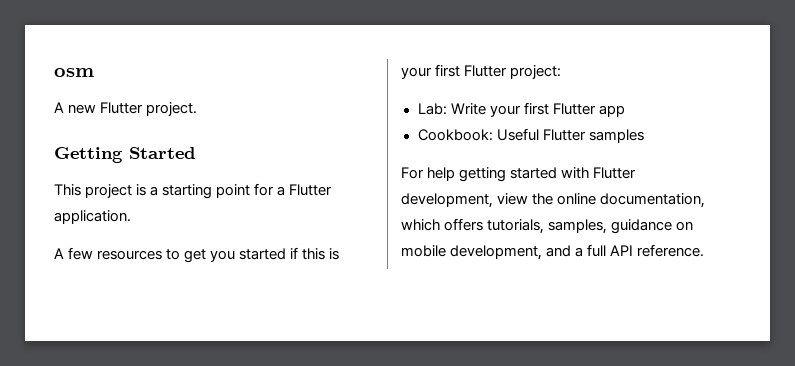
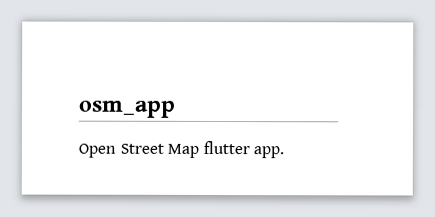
- osm
- A new Flutter project.
- Getting Started
- This project is a starting point for a Flutter application.
- A few resources to get you started if this is your first Flutter project:
- Lab: Write your first Flutter app
- Cookbook: Useful Flutter samples
- For help getting started with Flutter development, view the online documentation, which offers tutorials, samples, guidance on mobile development, and a full API reference.
+ osm_app
+ Open Street Map flutter app.

